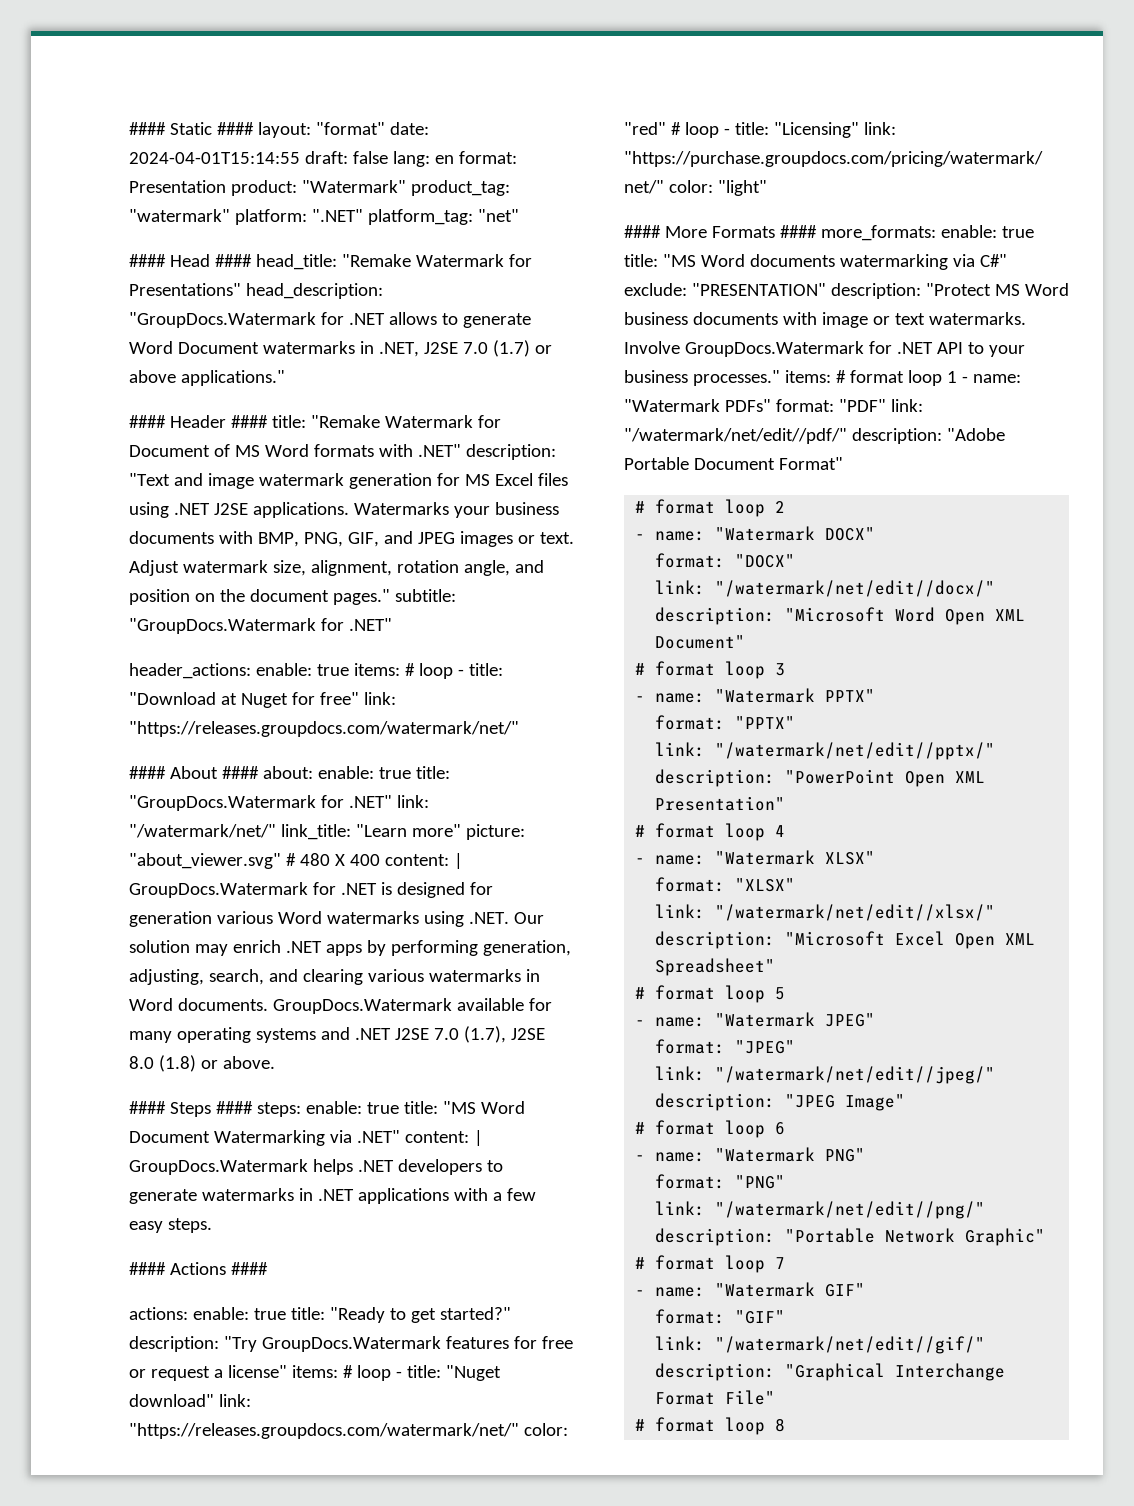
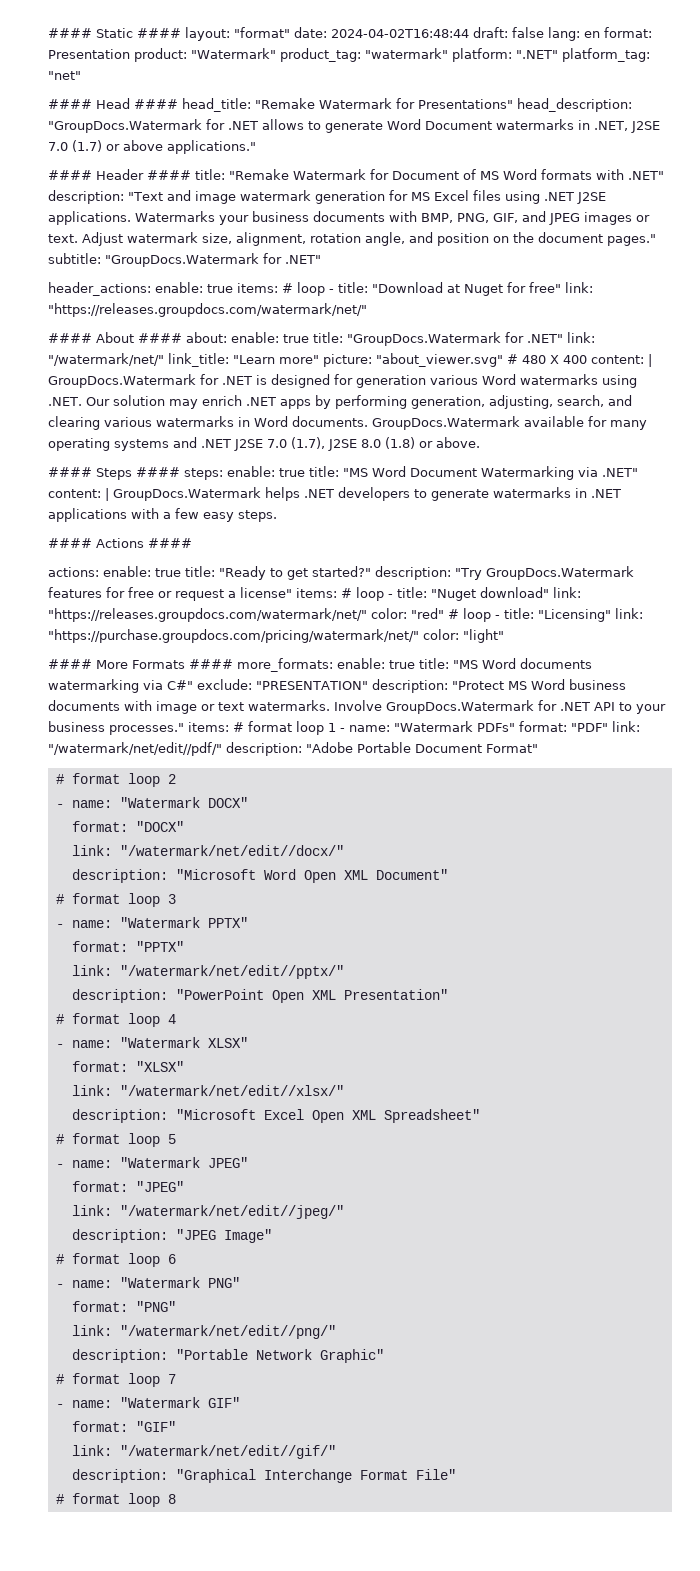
- #### Static #### layout: "format" date: 2024-04-01T15:14:55 draft: false lang: en format: Presentation product: "Watermark" product_tag: "watermark" platform: ".NET" platform_tag: "net"
+ #### Static #### layout: "format" date: 2024-04-02T16:48:44 draft: false lang: en format: Presentation product: "Watermark" product_tag: "watermark" platform: ".NET" platform_tag: "net"

